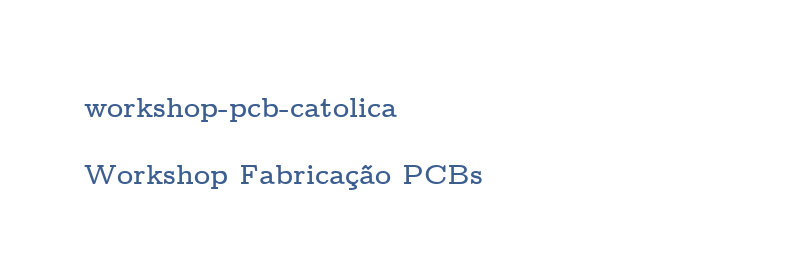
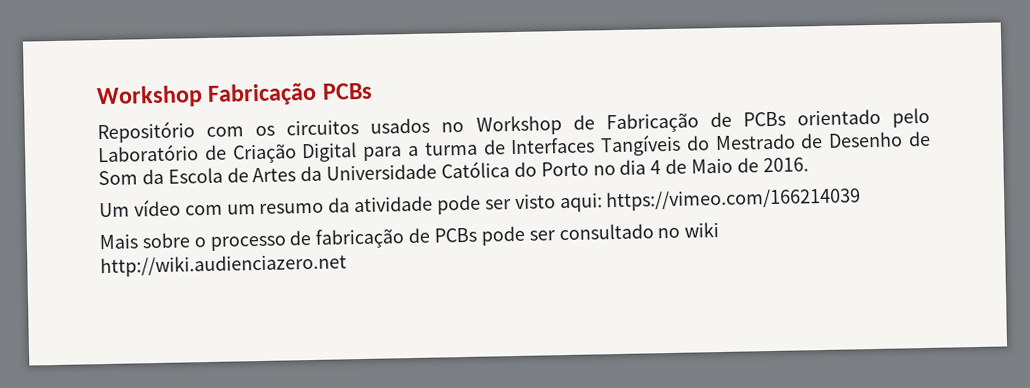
- workshop-pcb-catolica
+ Repositório com os circuitos usados no Workshop de Fabricação de PCBs orientado pelo Laboratório de Criação Digital para a turma de Interfaces Tangíveis do Mestrado de Desenho de Som da Escola de Artes da Universidade Católica do Porto no dia 4 de Maio de 2016.
+ Um vídeo com um resumo da atividade pode ser visto aqui: https://vimeo.com/166214039
+ Mais sobre o processo de fabricação de PCBs pode ser consultado no wiki http://wiki.audienciazero.net

